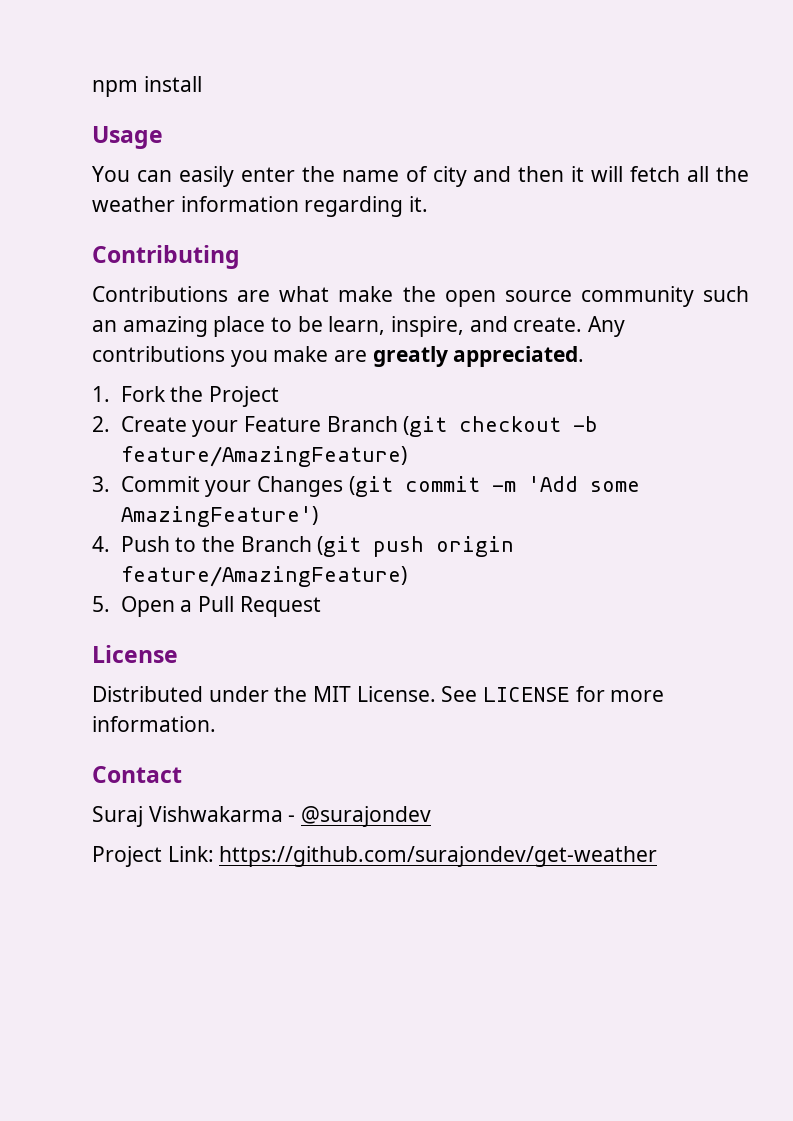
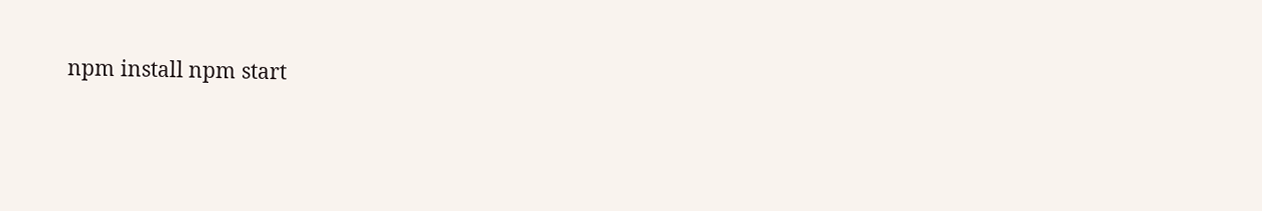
- npm install
- Usage
- You can easily enter the name of city and then it will fetch all the weather information regarding it.
- Contributing
- Contributions are what make the open source community such an amazing place to be learn, inspire, and create. Any contributions you make are greatly appreciated.
- 1. Fork the Project
- 2. Create your Feature Branch (git checkout -b feature/AmazingFeature)
- 3. Commit your Changes (git commit -m 'Add some AmazingFeature')
- 4. Push to the Branch (git push origin feature/AmazingFeature)
- 5. Open a Pull Request
- License
- Distributed under the MIT License. See LICENSE for more information.
- Contact
- Suraj Vishwakarma - @surajondev
- Project Link: https://github.com/surajondev/get-weather
+ npm install npm start

